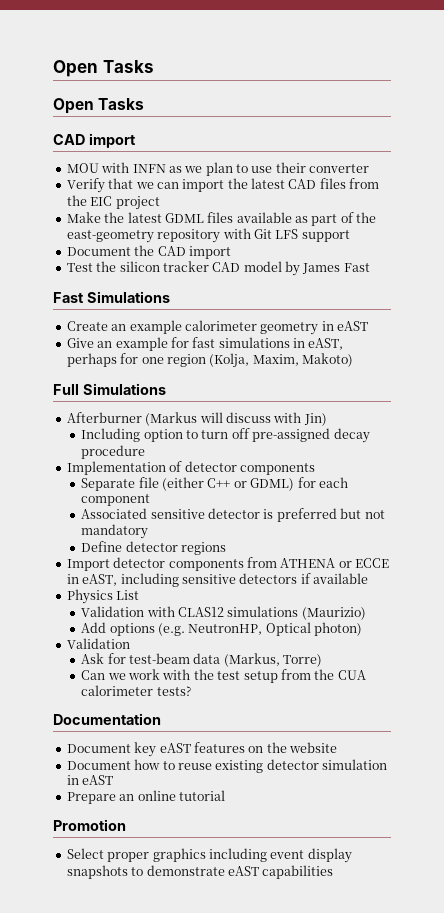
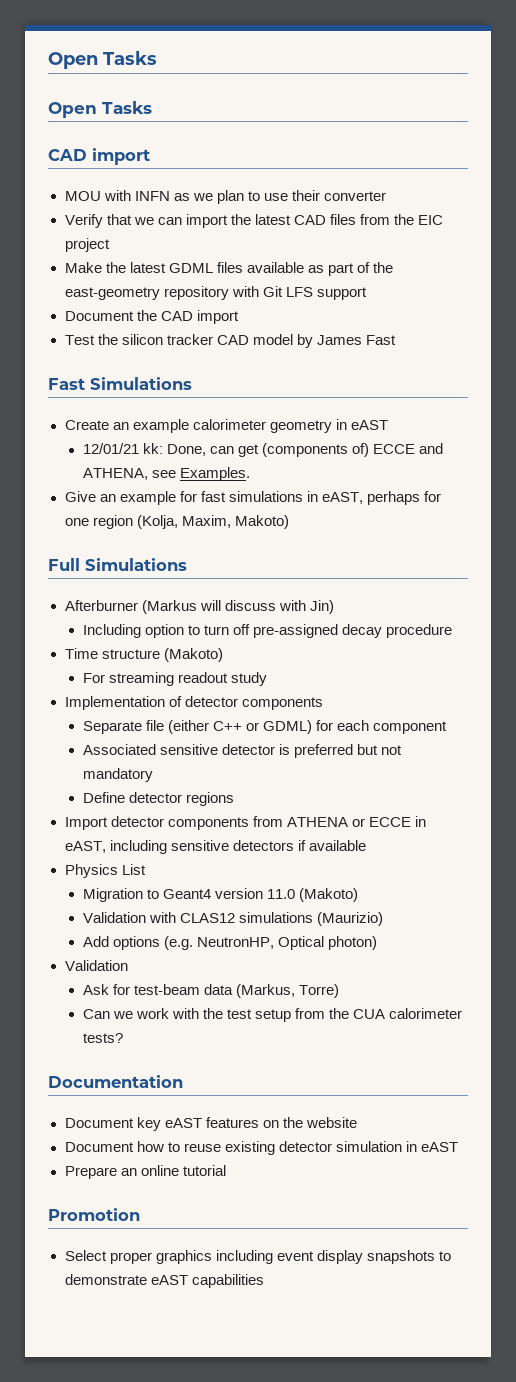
+ 12/01/21 kk: Done, can get (components of) ECCE and ATHENA, see Examples.
+ Time structure (Makoto)
+ For streaming readout study
+ Migration to Geant4 version 11.0 (Makoto)

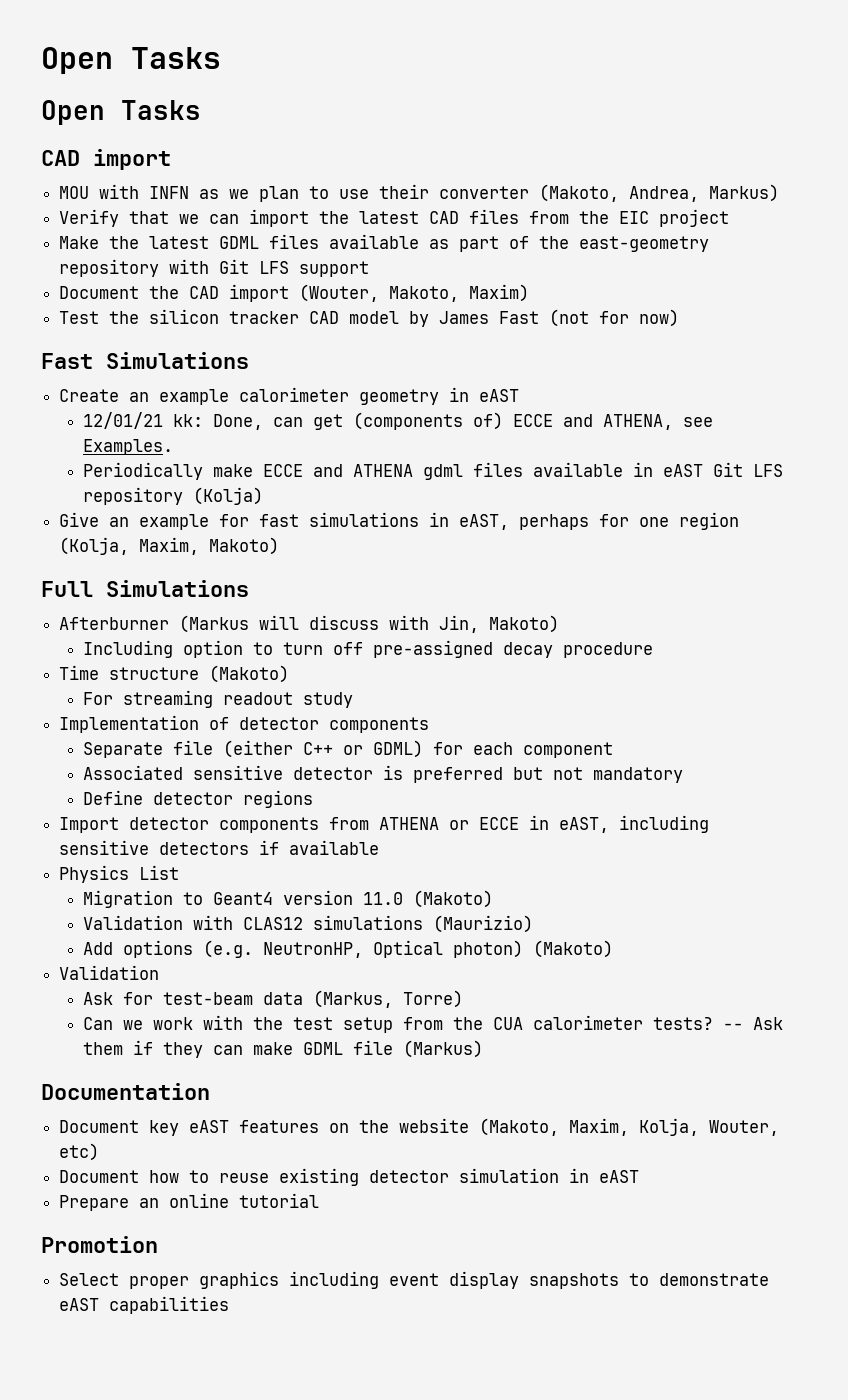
- MOU with INFN as we plan to use their converter
+ MOU with INFN as we plan to use their converter (Makoto, Andrea, Markus)
- Document the CAD import
+ Document the CAD import (Wouter, Makoto, Maxim)
- Test the silicon tracker CAD model by James Fast
+ Test the silicon tracker CAD model by James Fast (not for now)
+ Periodically make ECCE and ATHENA gdml files available in eAST Git LFS repository (Kolja)
- Afterburner (Markus will discuss with Jin)
+ Afterburner (Markus will discuss with Jin, Makoto)
- Add options (e.g. NeutronHP, Optical photon)
+ Add options (e.g. NeutronHP, Optical photon) (Makoto)
+ -- Ask them if they can make GDML file (Markus)
- Document key eAST features on the website
+ Document key eAST features on the website (Makoto, Maxim, Kolja, Wouter, etc)

